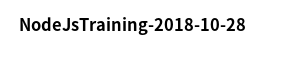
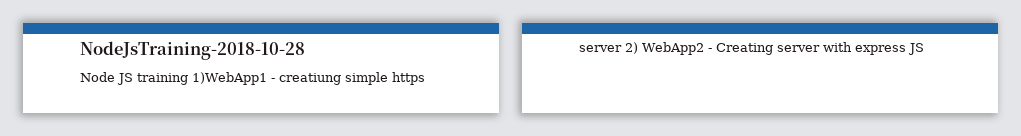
+ Node JS training 1)WebApp1 - creatiung simple https server 2) WebApp2 - Creating server with express JS

